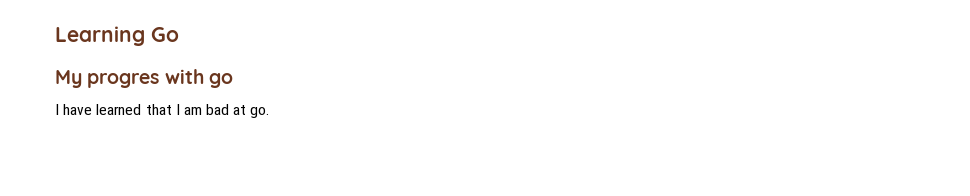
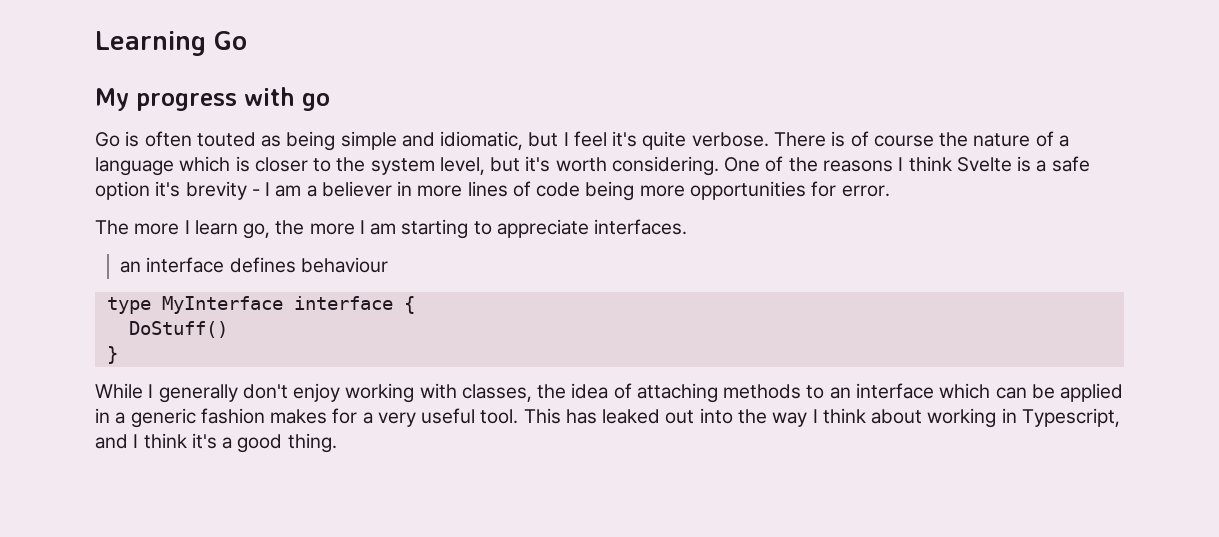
- My progres with go
+ My progress with go
- I have learned that I am bad at go.
+ Go is often touted as being simple and idiomatic, but I feel it's quite verbose. There is of course the nature of a language which is closer to the system level, but it's worth considering. One of the reasons I think Svelte is a safe option it's brevity - I am a believer in more lines of code being more opportunities for error.
+ The more I learn go, the more I am starting to appreciate interfaces.
+ an interface defines behaviour
+ type MyInterface interface {
+ DoStuff()
+ }
+ While I generally don't enjoy working with classes, the idea of attaching methods to an interface which can be applied in a generic fashion makes for a very useful tool. This has leaked out into the way I think about working in Typescript, and I think it's a good thing.

